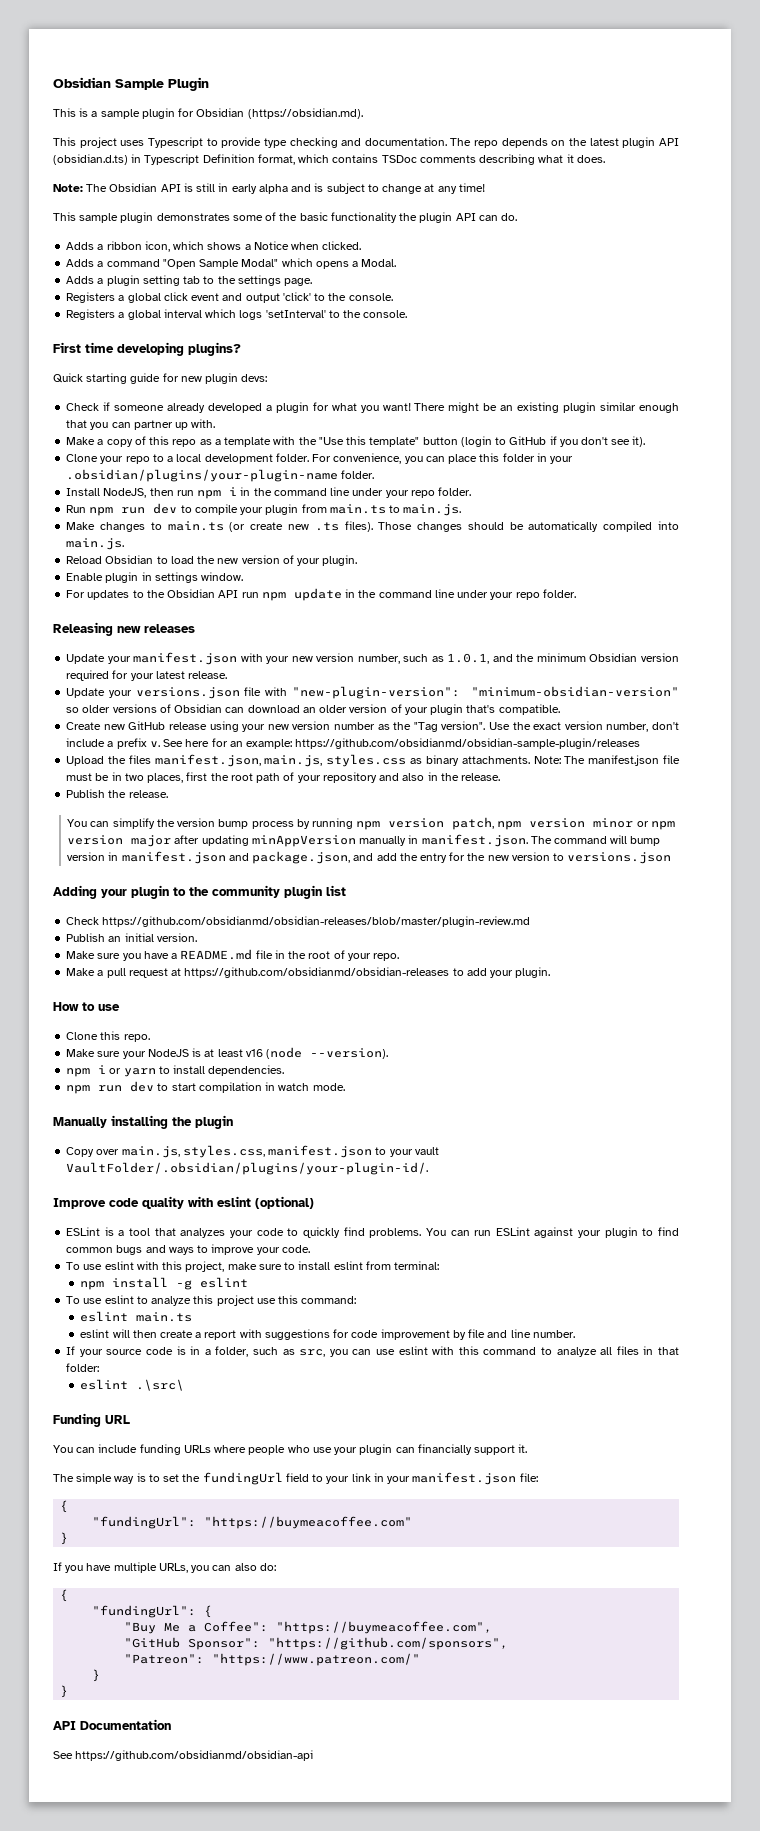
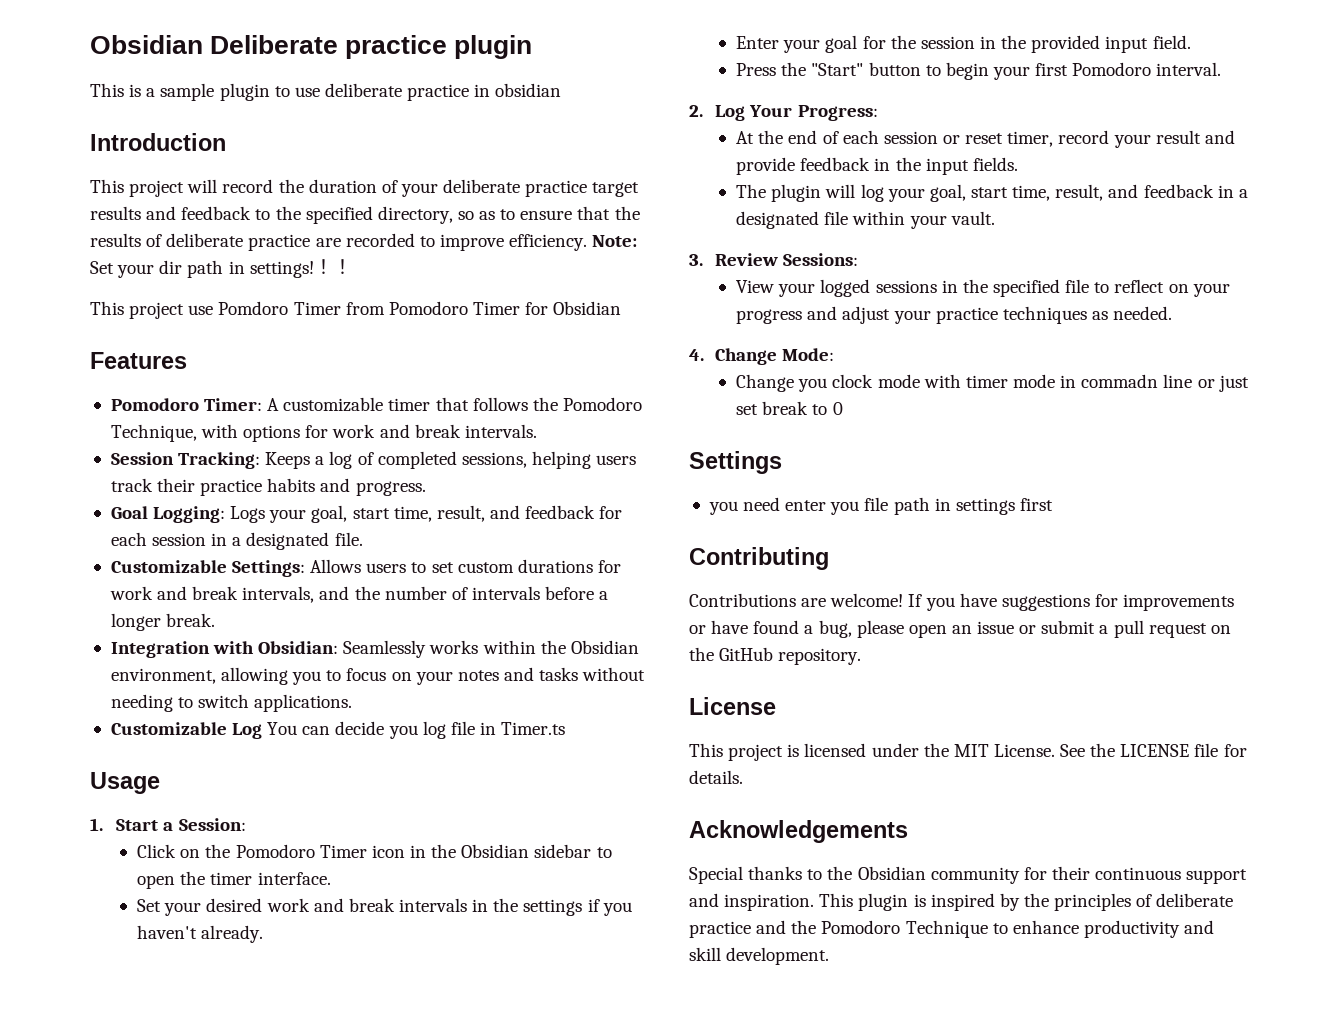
- Obsidian Sample Plugin
+ Obsidian Deliberate practice plugin
- This is a sample plugin for Obsidian (https://obsidian.md).
- This project uses Typescript to provide type checking and documentation. The repo depends on the latest plugin API (obsidian.d.ts) in Typescript Definition format, which contains TSDoc comments describing what it does.
- Note: The Obsidian API is still in early alpha and is subject to change at any time!
- This sample plugin demonstrates some of the basic functionality the plugin API can do.
- Adds a ribbon icon, which shows a Notice when clicked.
- Adds a command "Open Sample Modal" which opens a Modal.
- Adds a plugin setting tab to the settings page.
- Registers a global click event and output 'click' to the console.
- Registers a global interval which logs 'setInterval' to the console.
- First time developing plugins?
- Quick starting guide for new plugin devs:
- Check if someone already developed a plugin for what you want! There might be an existing plugin similar enough that you can partner up with.
- Make a copy of this repo as a template with the "Use this template" button (login to GitHub if you don't see it).
- Clone your repo to a local development folder. For convenience, you can place this folder in your .obsidian/plugins/your-plugin-name folder.
- Install NodeJS, then run npm i in the command line under your repo folder.
- Run npm run dev to compile your plugin from main.ts to main.js.
- Make changes to main.ts (or create new .ts files). Those changes should be automatically compiled into main.js.
- Reload Obsidian to load the new version of your plugin.
- Enable plugin in settings window.
- For updates to the Obsidian API run npm update in the command line under your repo folder.
- Releasing new releases
- Update your manifest.json with your new version number, such as 1.0.1, and the minimum Obsidian version required for your latest release.
- Update your versions.json file with "new-plugin-version": "minimum-obsidian-version" so older versions of Obsidian can download an older version of your plugin that's compatible.
- Create new GitHub release using your new version number as the "Tag version". Use the exact version number, don't include a prefix v. See here for an example: https://github.com/obsidianmd/obsidian-sample-plugin/releases
- Upload the files manifest.json, main.js, styles.css as binary attachments. Note: The manifest.json file must be in two places, first the root path of your repository and also in the release.
- Publish the release.
- You can simplify the version bump process by running npm version patch, npm version minor or npm version major after updating minAppVersion manually in manifest.json. The command will bump version in manifest.json and package.json, and add the entry for the new version to versions.json
- Adding your plugin to the community plugin list
- Check https://github.com/obsidianmd/obsidian-releases/blob/master/plugin-review.md
- Publish an initial version.
- Make sure you have a README.md file in the root of your repo.
- Make a pull request at https://github.com/obsidianmd/obsidian-releases to add your plugin.
- How to use
- Clone this repo.
- Make sure your NodeJS is at least v16 (node --version).
- npm i or yarn to install dependencies.
- npm run dev to start compilation in watch mode.
- Manually installing the plugin
- Copy over main.js, styles.css, manifest.json to your vault VaultFolder/.obsidian/plugins/your-plugin-id/.
- Improve code quality with eslint (optional)
- ESLint is a tool that analyzes your code to quickly find problems. You can run ESLint against your plugin to find common bugs and ways to improve your code.
- To use eslint with this project, make sure to install eslint from terminal:
- npm install -g eslint
- To use eslint to analyze this project use this command:
- eslint main.ts
- eslint will then create a report with suggestions for code improvement by file and line number.
- If your source code is in a folder, such as src, you can use eslint with this command to analyze all files in that folder:
- eslint .\src\
- Funding URL
- You can include funding URLs where people who use your plugin can financially support it.
- The simple way is to set the fundingUrl field to your link in your manifest.json file:
- {
- "fundingUrl": "https://buymeacoffee.com"
- }
- If you have multiple URLs, you can also do:
- {
- "fundingUrl": {
- "Buy Me a Coffee": "https://buymeacoffee.com",
- "GitHub Sponsor": "https://github.com/sponsors",
- "Patreon": "https://www.patreon.com/"
- }
- }
- API Documentation
- See https://github.com/obsidianmd/obsidian-api
+ This is a sample plugin to use deliberate practice in obsidian
+ Introduction
+ This project will record the duration of your deliberate practice target results and feedback to the specified directory, so as to ensure that the results of deliberate practice are recorded to improve efficiency. Note: Set your dir path in settings!！！
+ This project use Pomdoro Timer from Pomodoro Timer for Obsidian
+ Features
+ Pomodoro Timer: A customizable timer that follows the Pomodoro Technique, with options for work and break intervals.
+ Session Tracking: Keeps a log of completed sessions, helping users track their practice habits and progress.
+ Goal Logging: Logs your goal, start time, result, and feedback for each session in a designated file.
+ Customizable Settings: Allows users to set custom durations for work and break intervals, and the number of intervals before a longer break.
+ Integration with Obsidian: Seamlessly works within the Obsidian environment, allowing you to focus on your notes and tasks without needing to switch applications.
+ Customizable Log You can decide you log file in Timer.ts
+ Usage
+ 1. Start a Session:
+ Click on the Pomodoro Timer icon in the Obsidian sidebar to open the timer interface.
+ Set your desired work and break intervals in the settings if you haven't already.
+ Enter your goal for the session in the provided input field.
+ Press the "Start" button to begin your first Pomodoro interval.
+ 2. Log Your Progress:
+ At the end of each session or reset timer, record your result and provide feedback in the input fields.
+ The plugin will log your goal, start time, result, and feedback in a designated file within your vault.
+ 3. Review Sessions:
+ View your logged sessions in the specified file to reflect on your progress and adjust your practice techniques as needed.
+ 4. Change Mode:
+ Change you clock mode with timer mode in commadn line or just set break to 0
+ Settings
+ you need enter you file path in settings first
+ Contributing
+ Contributions are welcome! If you have suggestions for improvements or have found a bug, please open an issue or submit a pull request on the GitHub repository.
+ License
+ This project is licensed under the MIT License. See the LICENSE file for details.
+ Acknowledgements
+ Special thanks to the Obsidian community for their continuous support and inspiration. This plugin is inspired by the principles of deliberate practice and the Pomodoro Technique to enhance productivity and skill development.

